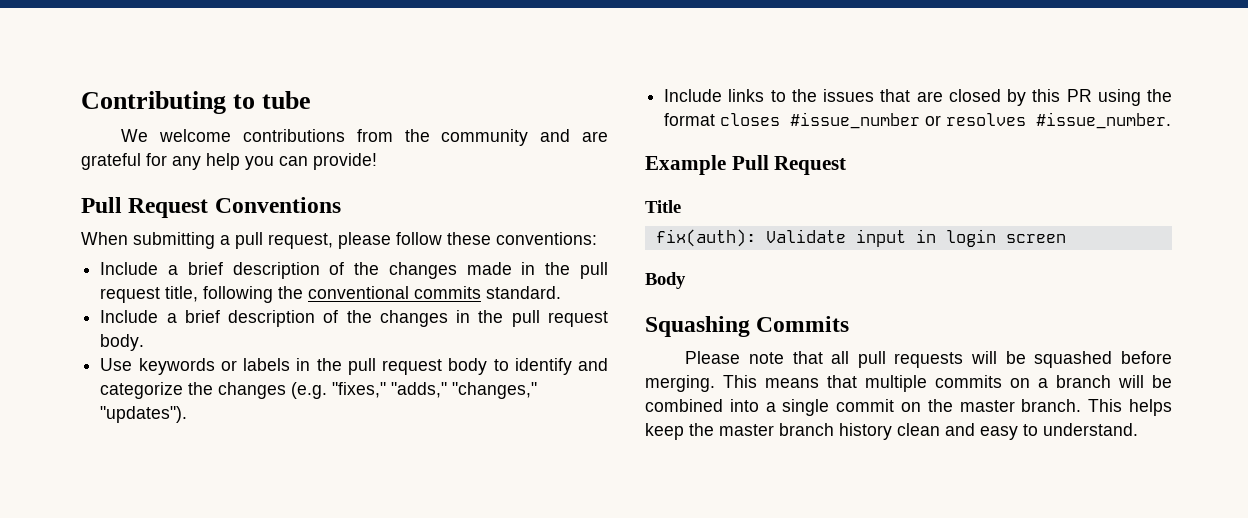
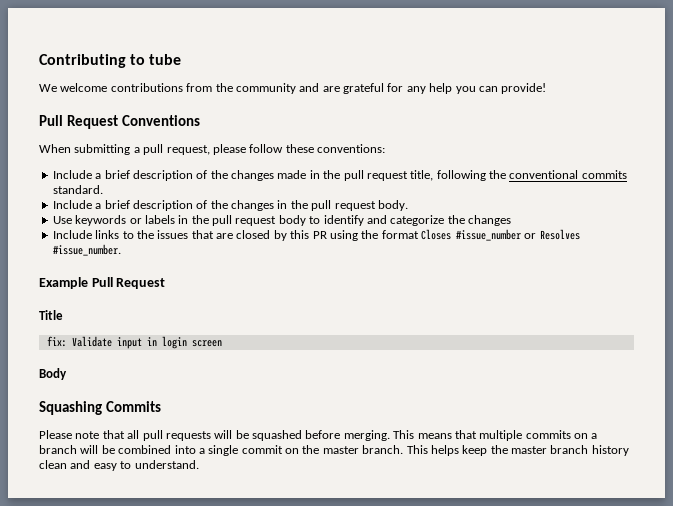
- Use keywords or labels in the pull request body to identify and categorize the changes (e.g. "fixes," "adds," "changes," "updates").
+ Use keywords or labels in the pull request body to identify and categorize the changes
- Include links to the issues that are closed by this PR using the format closes #issue_number or resolves #issue_number.
+ Include links to the issues that are closed by this PR using the format Closes #issue_number or Resolves #issue_number.
- fix(auth): Validate input in login screen
+ fix: Validate input in login screen

